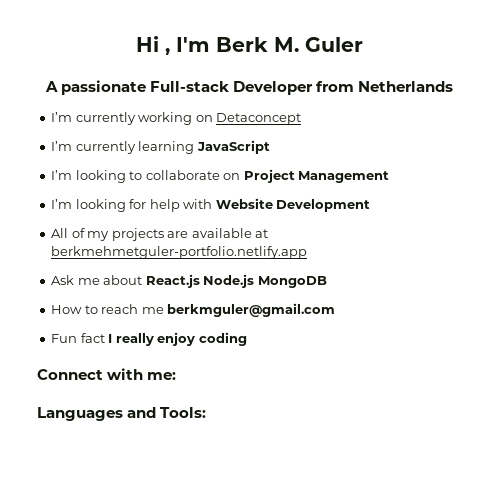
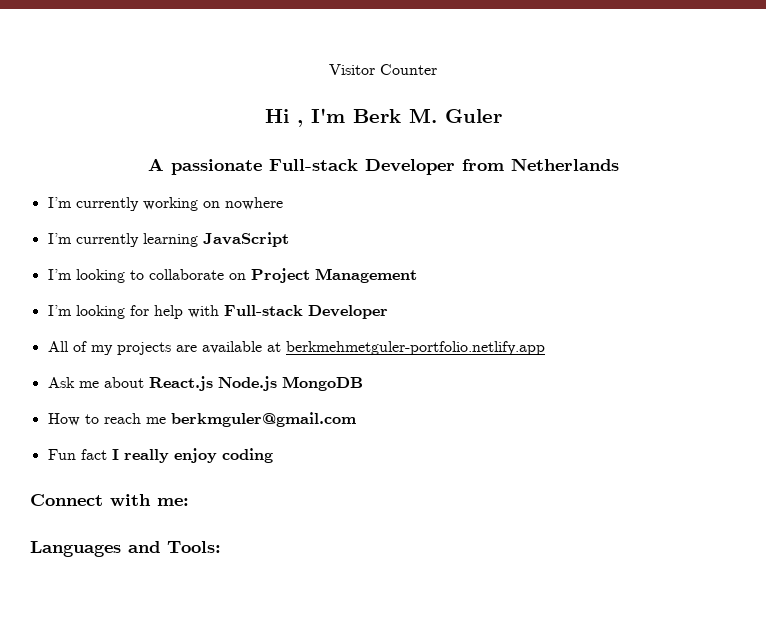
+ Visitor Counter
- I’m currently working on Detaconcept
+ I’m currently working on nowhere
- I’m looking for help with Website Development
+ I’m looking for help with Full-stack Developer

